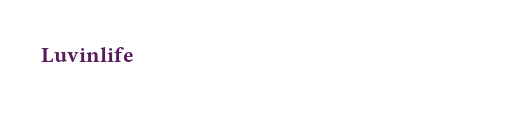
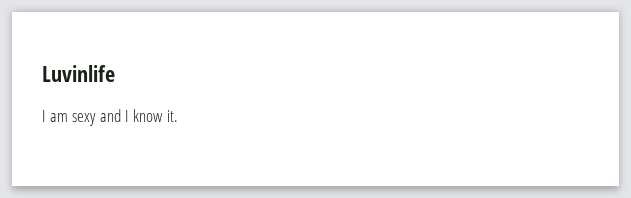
+ I am sexy and I know it.

